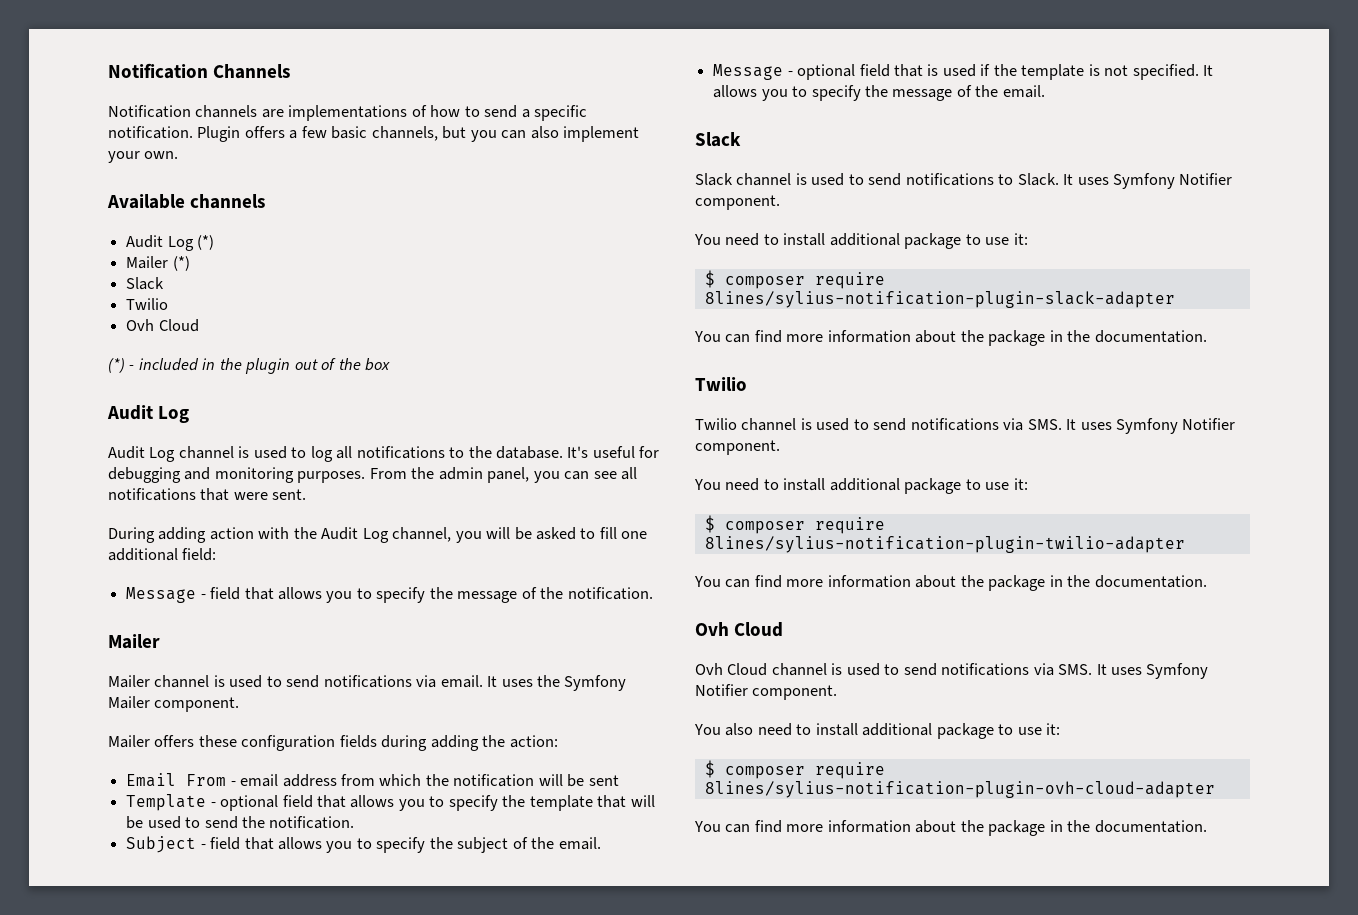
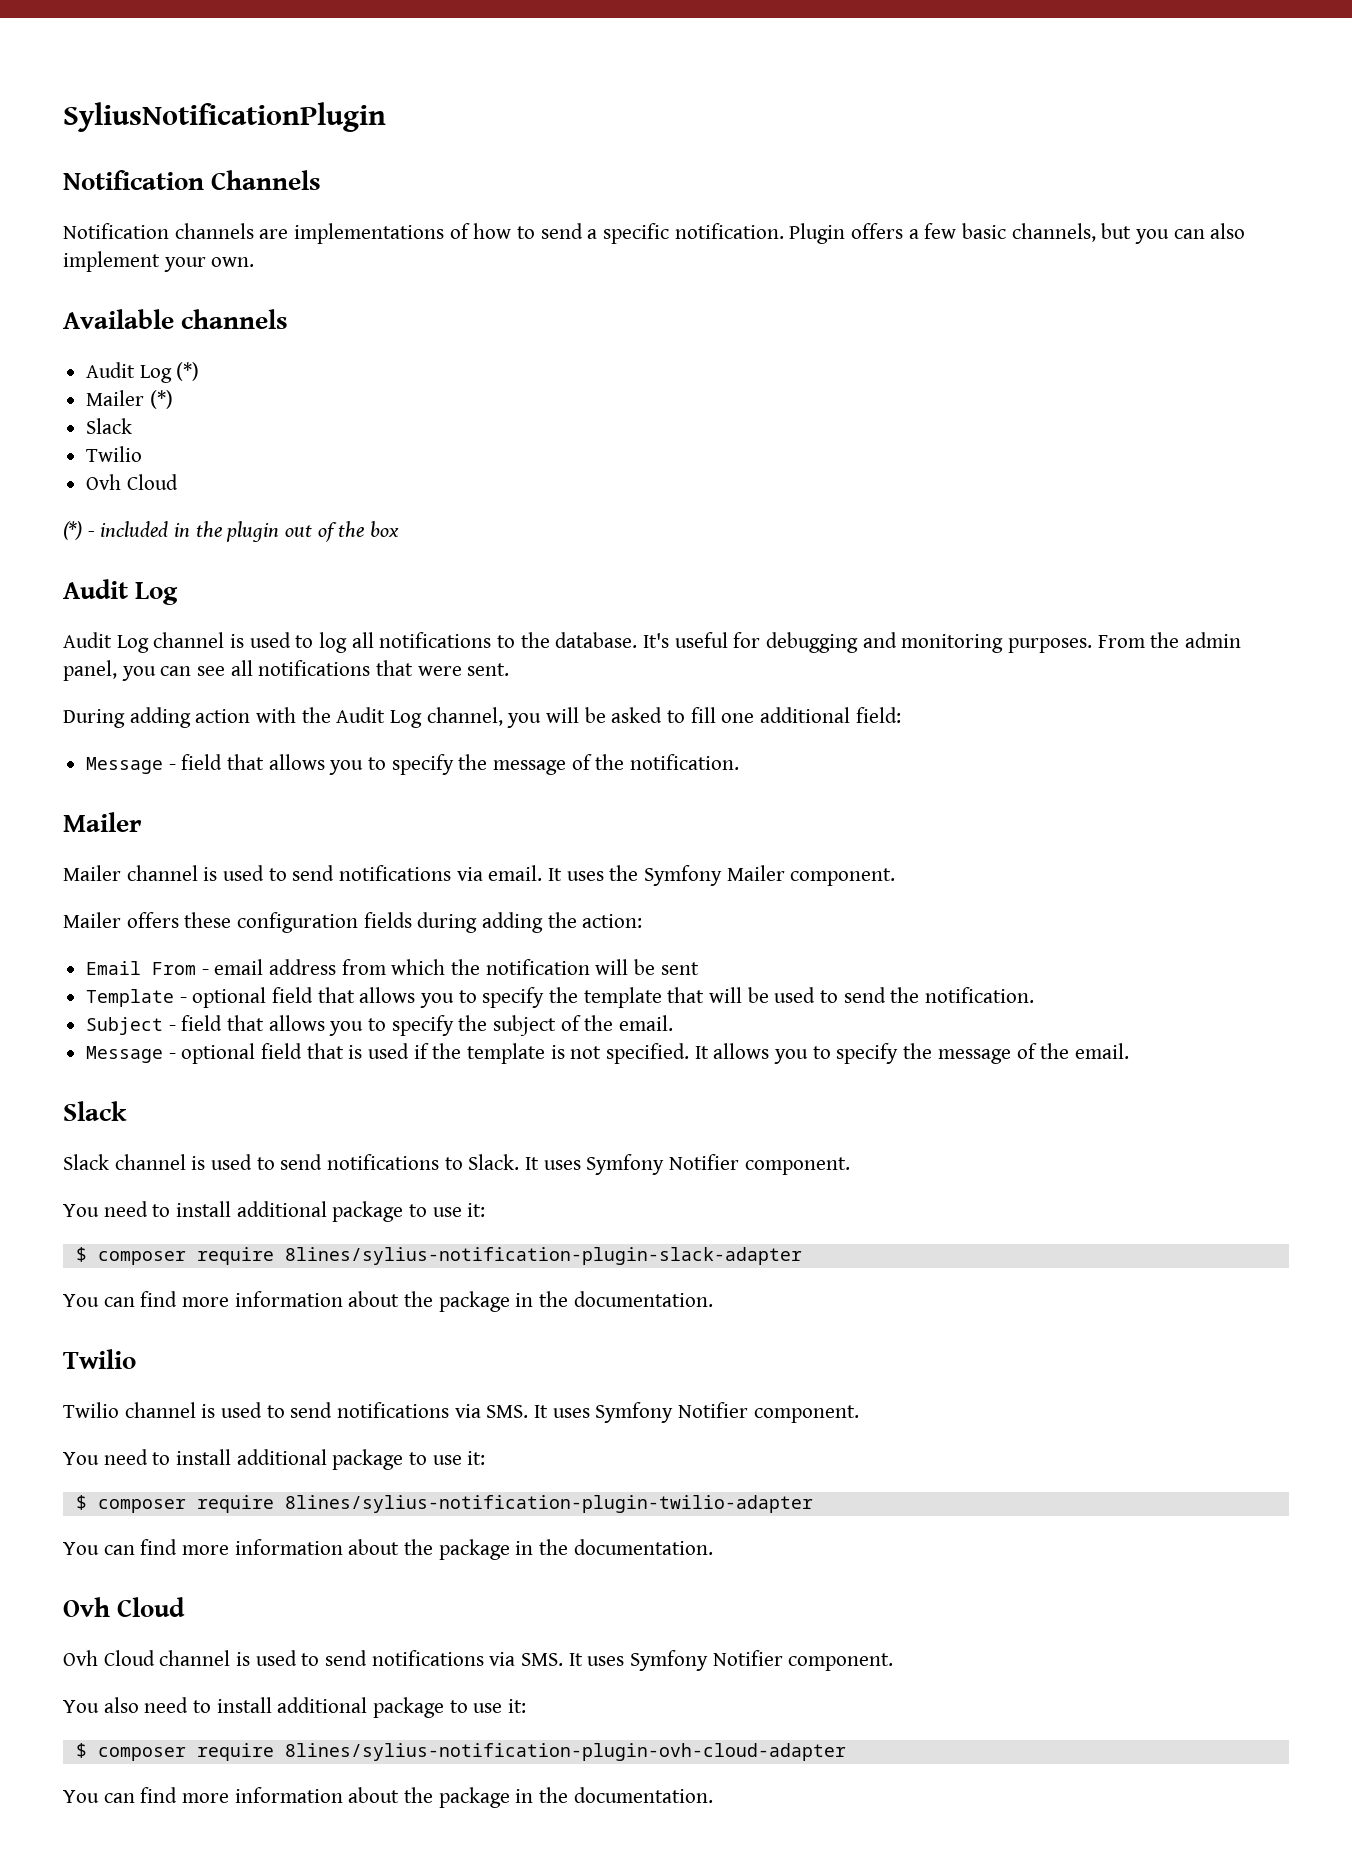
+ SyliusNotificationPlugin

